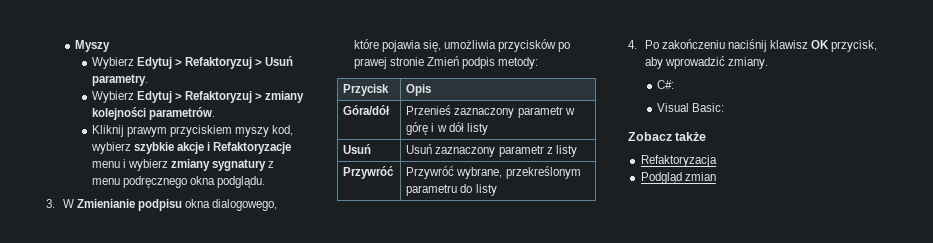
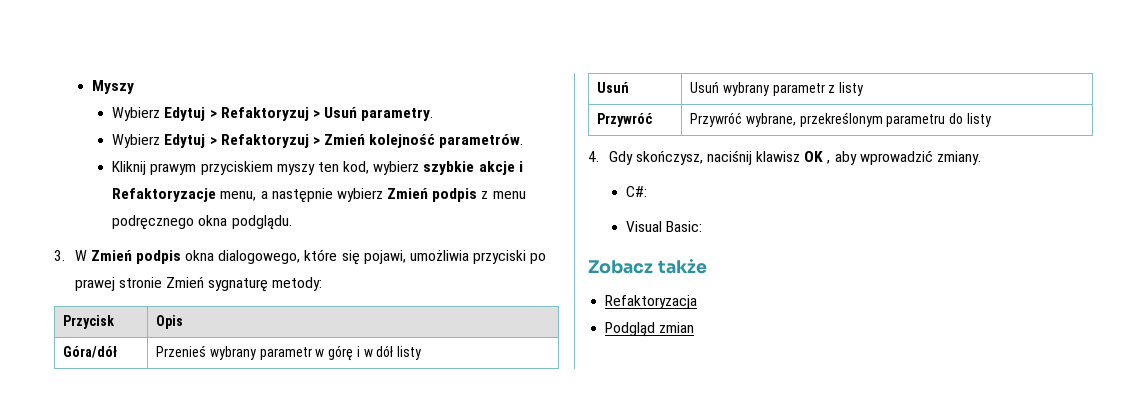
- Wybierz Edytuj > Refaktoryzuj > zmiany kolejności parametrów.
+ Wybierz Edytuj > Refaktoryzuj > Zmień kolejność parametrów.
- Kliknij prawym przyciskiem myszy kod, wybierz szybkie akcje i Refaktoryzacje menu i wybierz zmiany sygnatury z menu podręcznego okna podglądu.
+ Kliknij prawym przyciskiem myszy ten kod, wybierz szybkie akcje i Refaktoryzacje menu, a następnie wybierz Zmień podpis z menu podręcznego okna podglądu.
- 3. W Zmienianie podpisu okna dialogowego, które pojawia się, umożliwia przycisków po prawej stronie Zmień podpis metody:
+ 3. W Zmień podpis okna dialogowego, które się pojawi, umożliwia przyciski po prawej stronie Zmień sygnaturę metody:
- Góra/dół | Przenieś zaznaczony parametr w górę i w dół listy
+ Góra/dół | Przenieś wybrany parametr w górę i w dół listy
- Usuń | Usuń zaznaczony parametr z listy
+ Usuń | Usuń wybrany parametr z listy
- 4. Po zakończeniu naciśnij klawisz OK przycisk, aby wprowadzić zmiany.
+ 4. Gdy skończysz, naciśnij klawisz OK , aby wprowadzić zmiany.

